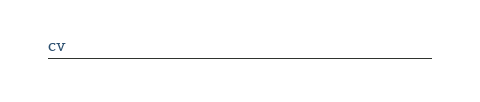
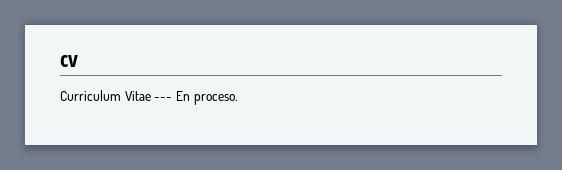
+ Curriculum Vitae --- En proceso.

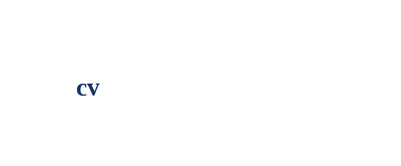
- Curriculum Vitae --- En proceso.

